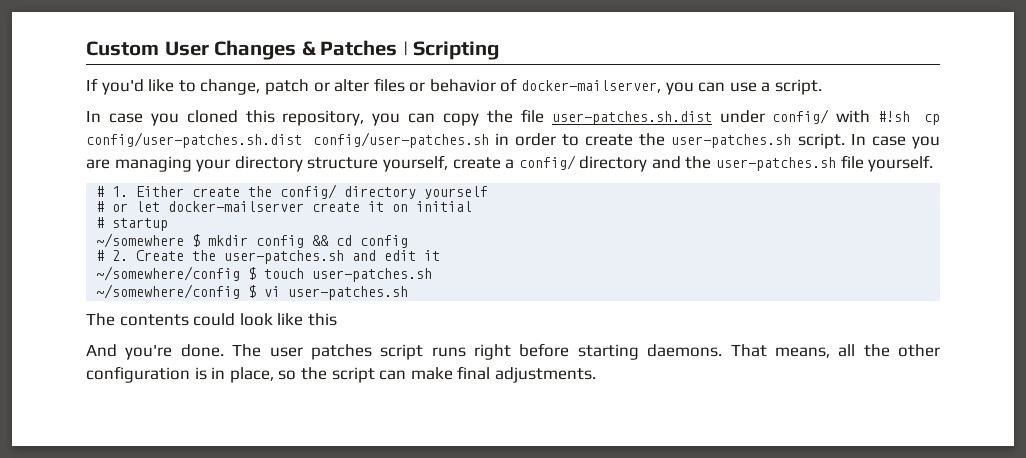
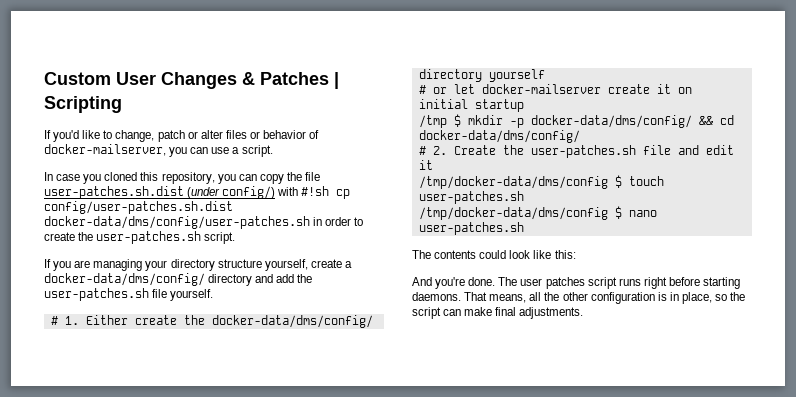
- In case you cloned this repository, you can copy the file user-patches.sh.dist under config/ with #!sh cp config/user-patches.sh.dist config/user-patches.sh in order to create the user-patches.sh script. In case you are managing your directory structure yourself, create a config/ directory and the user-patches.sh file yourself.
+ In case you cloned this repository, you can copy the file user-patches.sh.dist (under config/) with #!sh cp config/user-patches.sh.dist docker-data/dms/config/user-patches.sh in order to create the user-patches.sh script.
+ If you are managing your directory structure yourself, create a docker-data/dms/config/ directory and add the user-patches.sh file yourself.
- # 1. Either create the config/ directory yourself
+ # 1. Either create the docker-data/dms/config/ directory yourself
- # or let docker-mailserver create it on initial
- # startup
+ # or let docker-mailserver create it on initial startup
- ~/somewhere $ mkdir config && cd config
+ /tmp $ mkdir -p docker-data/dms/config/ && cd docker-data/dms/config/
- # 2. Create the user-patches.sh and edit it
+ # 2. Create the user-patches.sh file and edit it
- ~/somewhere/config $ touch user-patches.sh
+ /tmp/docker-data/dms/config $ touch user-patches.sh
- ~/somewhere/config $ vi user-patches.sh
+ /tmp/docker-data/dms/config $ nano user-patches.sh
- The contents could look like this
+ The contents could look like this:

